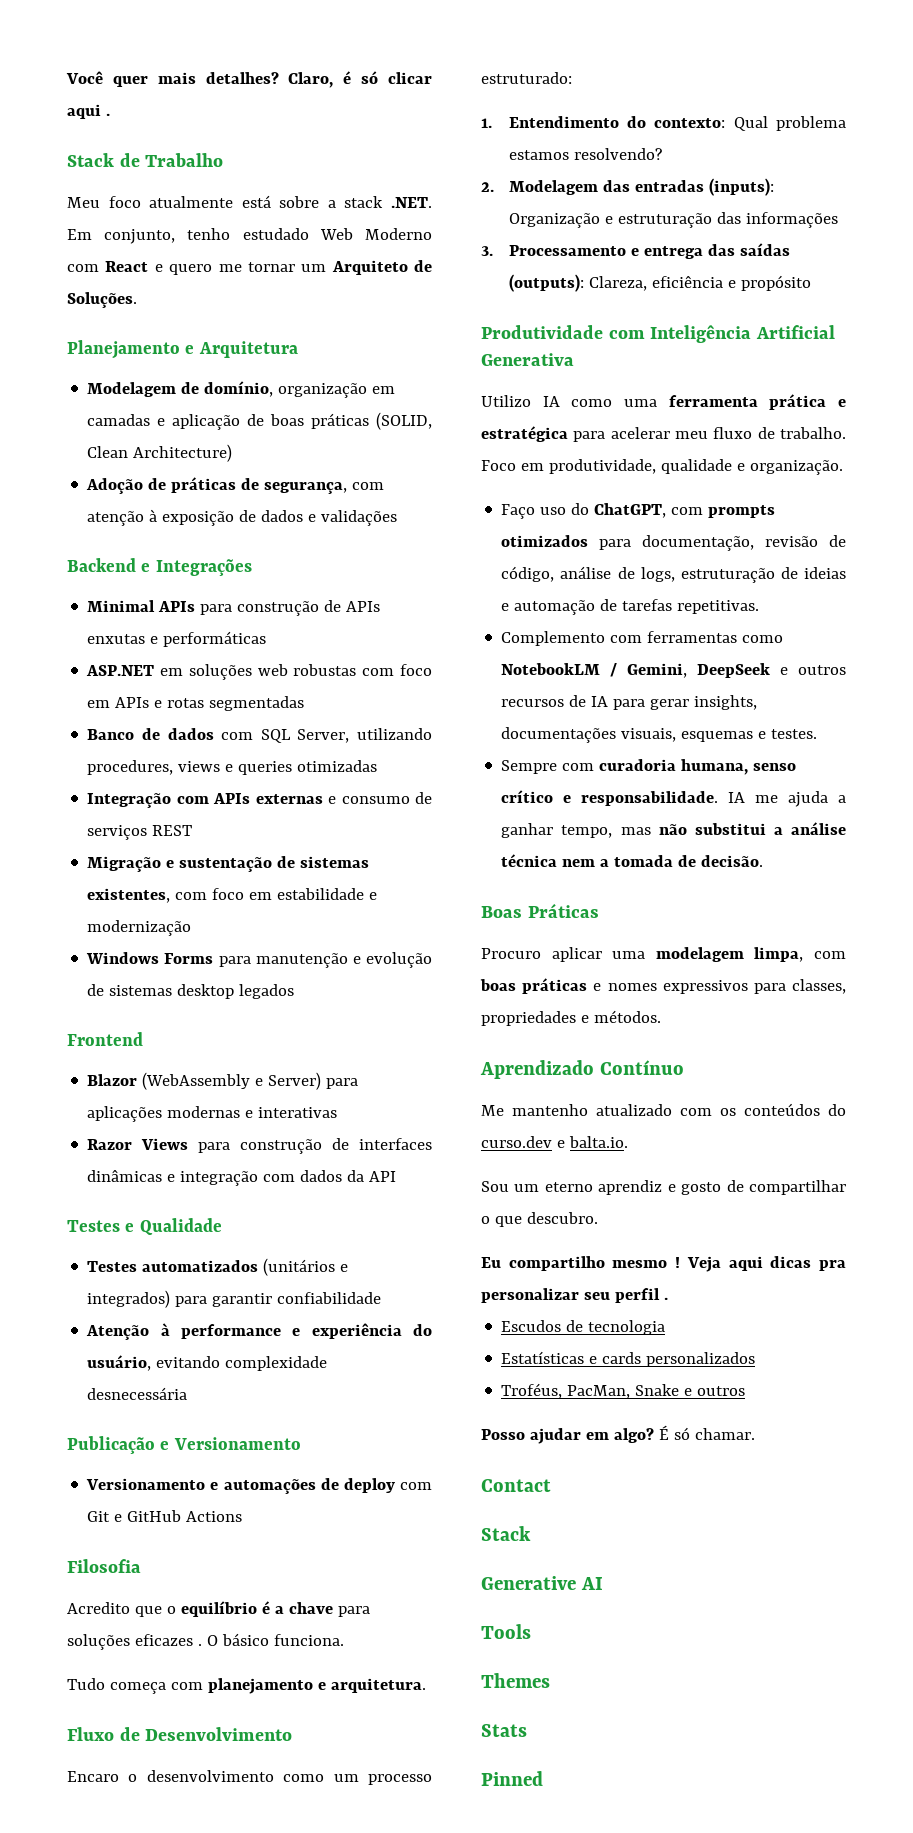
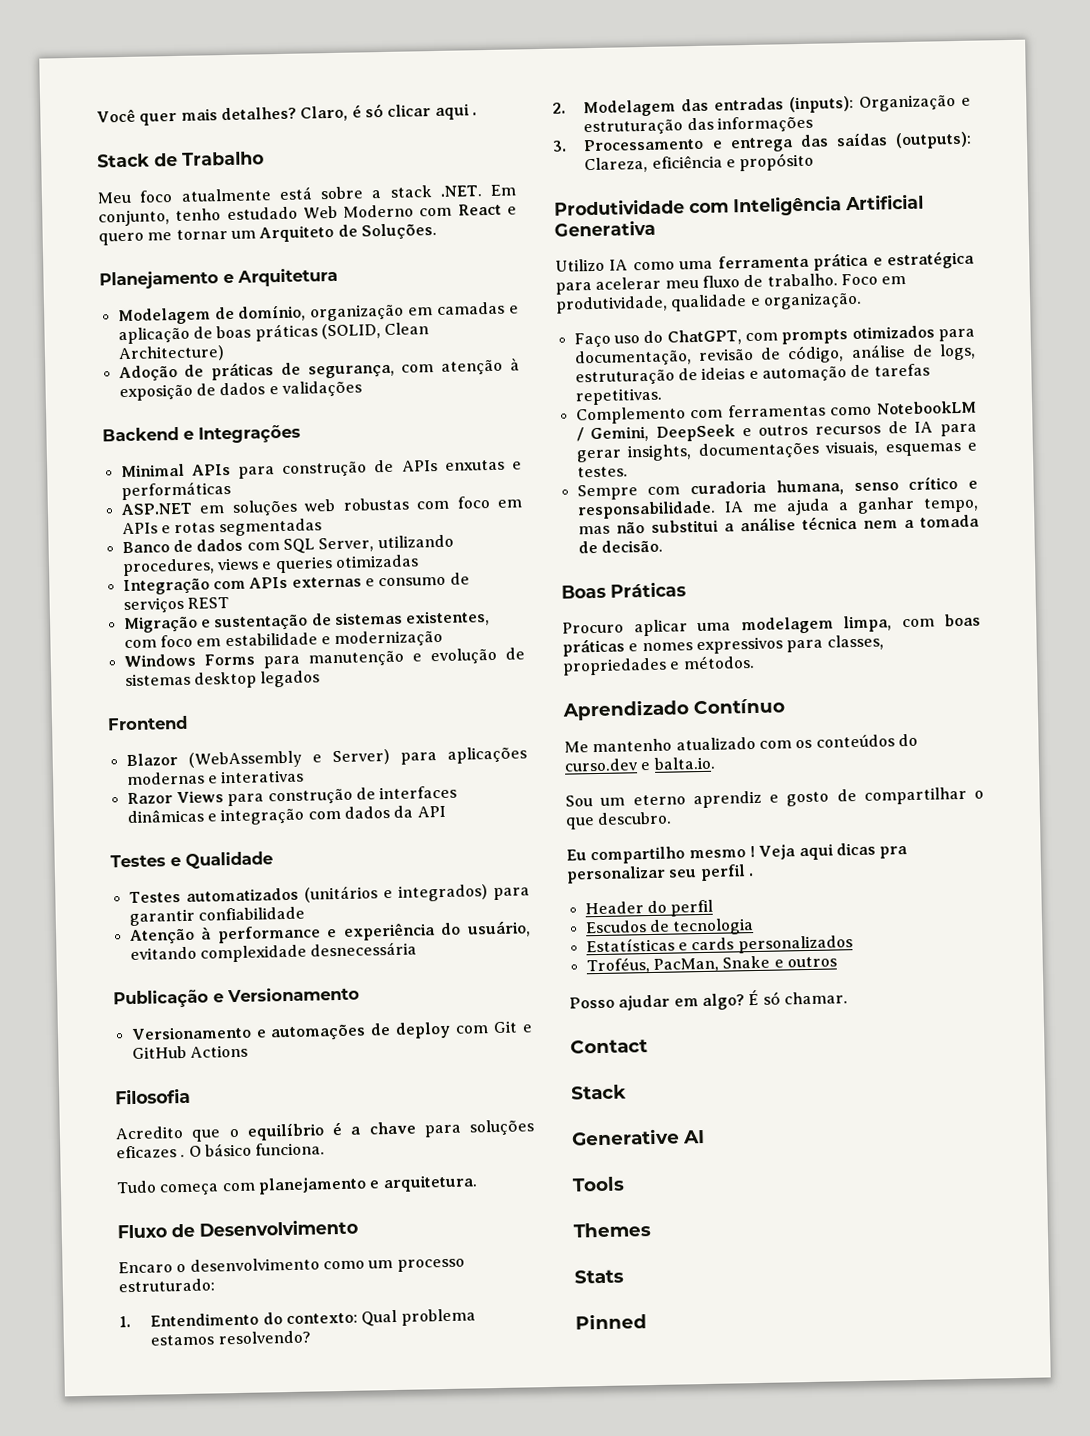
+ Header do perfil

